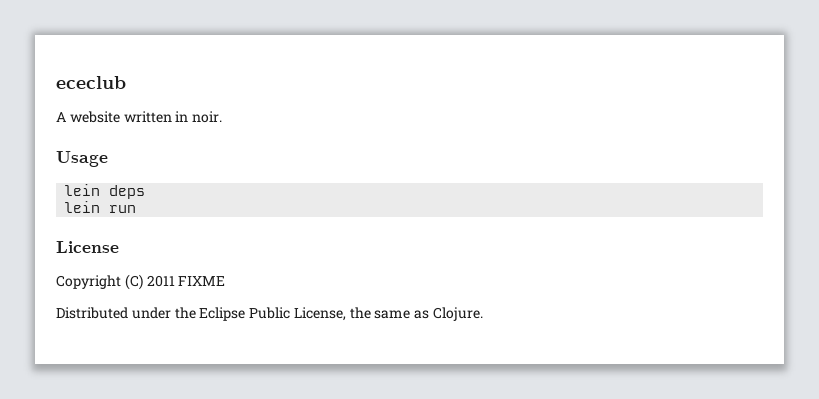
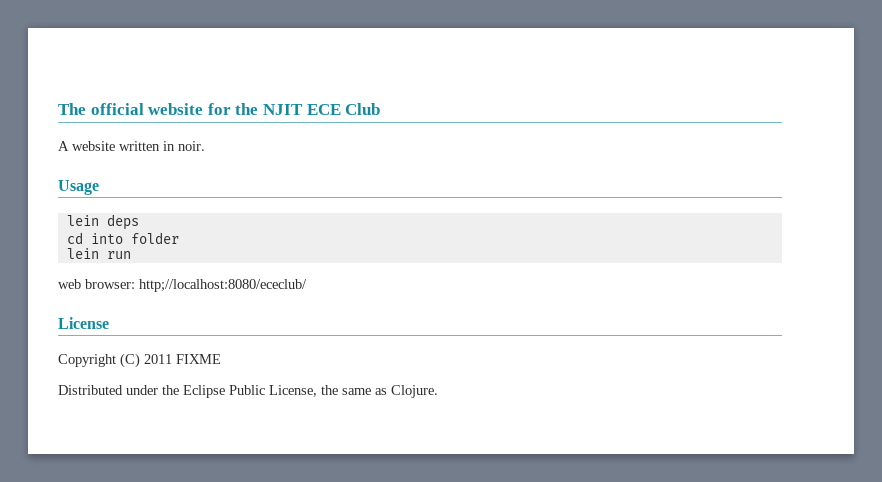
- ececlub
+ The official website for the NJIT ECE Club
+ cd into folder
+ web browser: http;//localhost:8080/ececlub/

